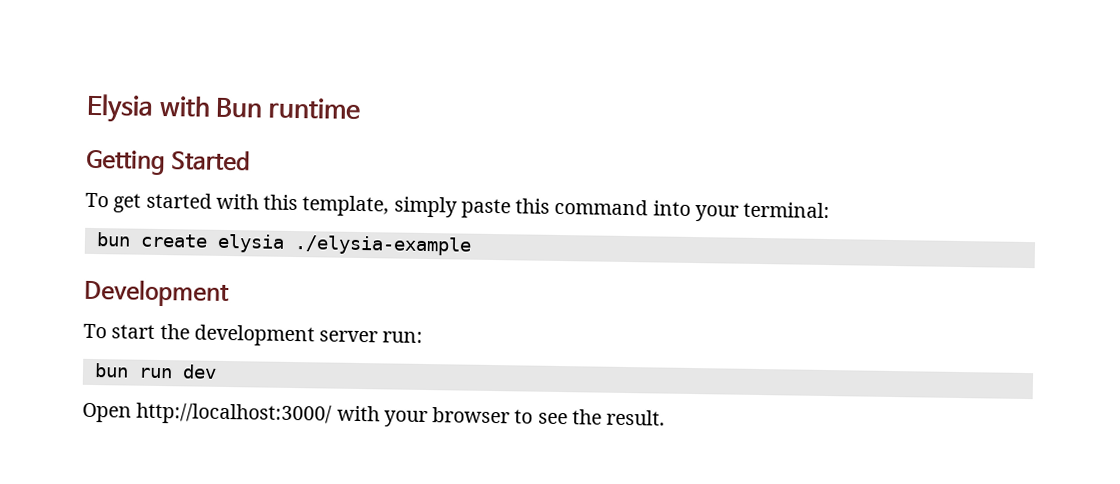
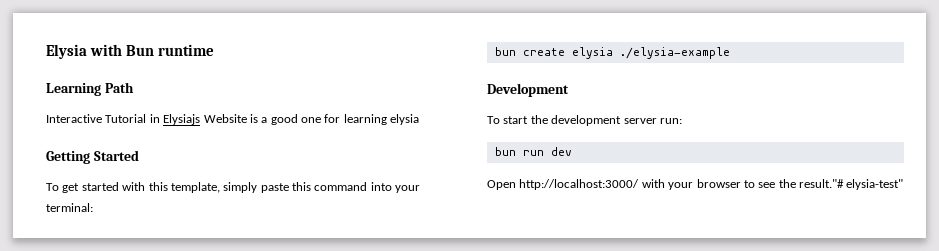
+ Learning Path
+ Interactive Tutorial in Elysiajs Website is a good one for learning elysia
- Open http://localhost:3000/ with your browser to see the result.
+ Open http://localhost:3000/ with your browser to see the result."# elysia-test"

